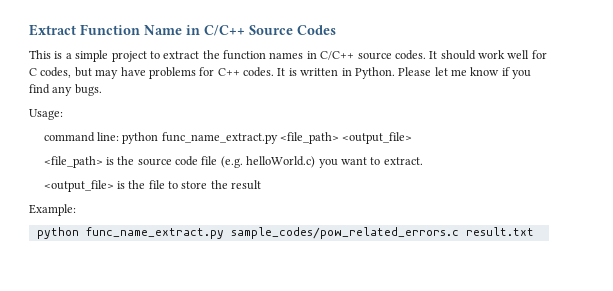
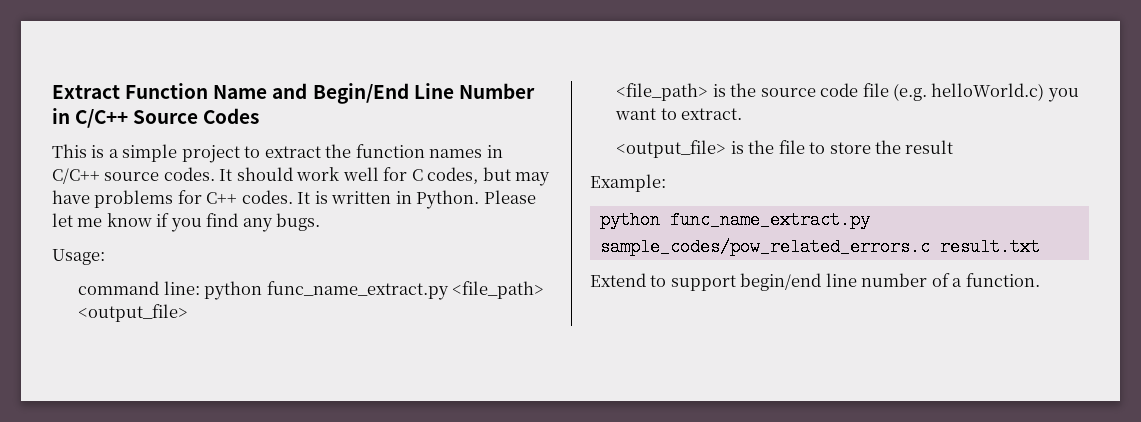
- Extract Function Name in C/C++ Source Codes
+ Extract Function Name and Begin/End Line Number in C/C++ Source Codes
+ Extend to support begin/end line number of a function.

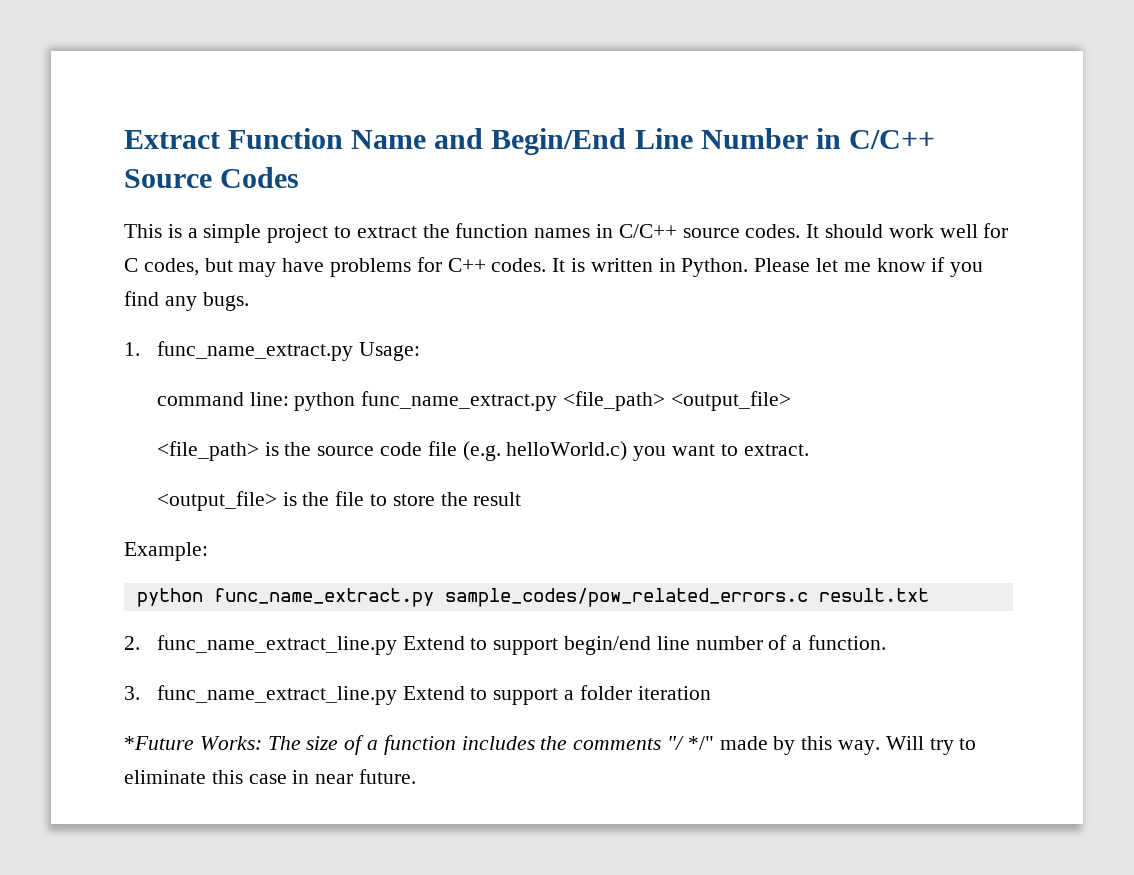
- Usage:
+ 1. func_name_extract.py Usage:
- Extend to support begin/end line number of a function.
+ 2. func_name_extract_line.py Extend to support begin/end line number of a function.
+ 3. func_name_extract_line.py Extend to support a folder iteration
+ *Future Works: The size of a function includes the comments "/ */" made by this way. Will try to eliminate this case in near future.

